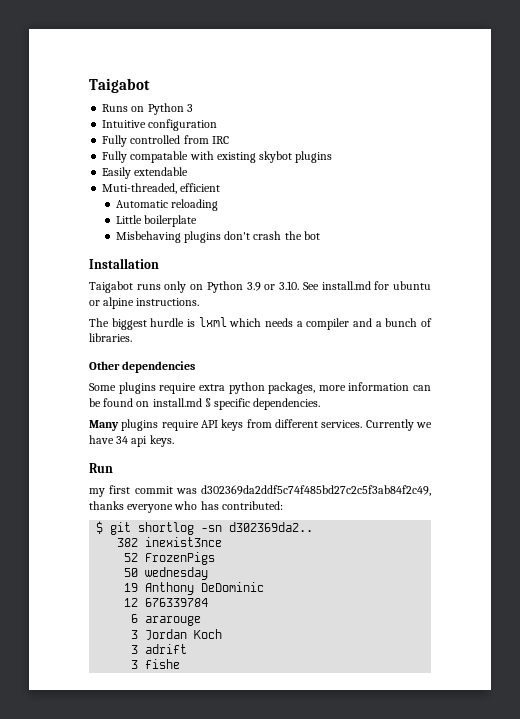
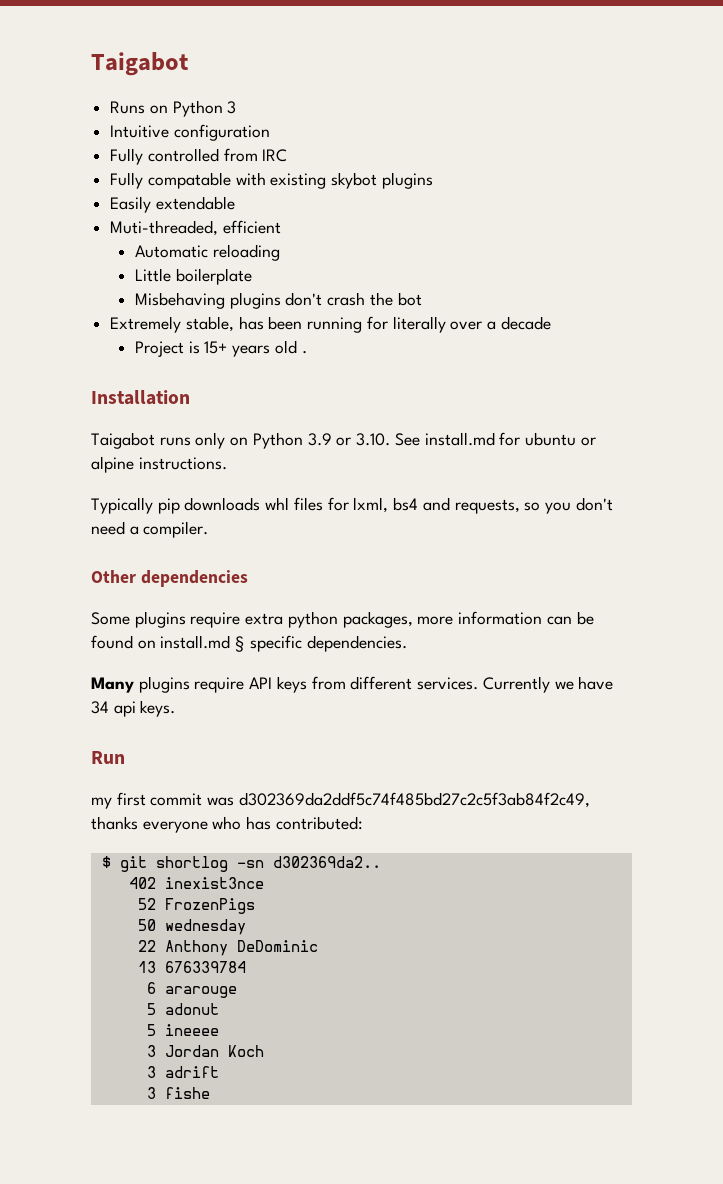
+ Extremely stable, has been running for literally over a decade
+ Project is 15+ years old .
- The biggest hurdle is lxml which needs a compiler and a bunch of libraries.
+ Typically pip downloads whl files for lxml, bs4 and requests, so you don't need a compiler.
- 382 inexist3nce
+ 402 inexist3nce
- 19 Anthony DeDominic
+ 22 Anthony DeDominic
- 12 676339784
+ 13 676339784
+ 5 adonut
+ 5 ineeee

